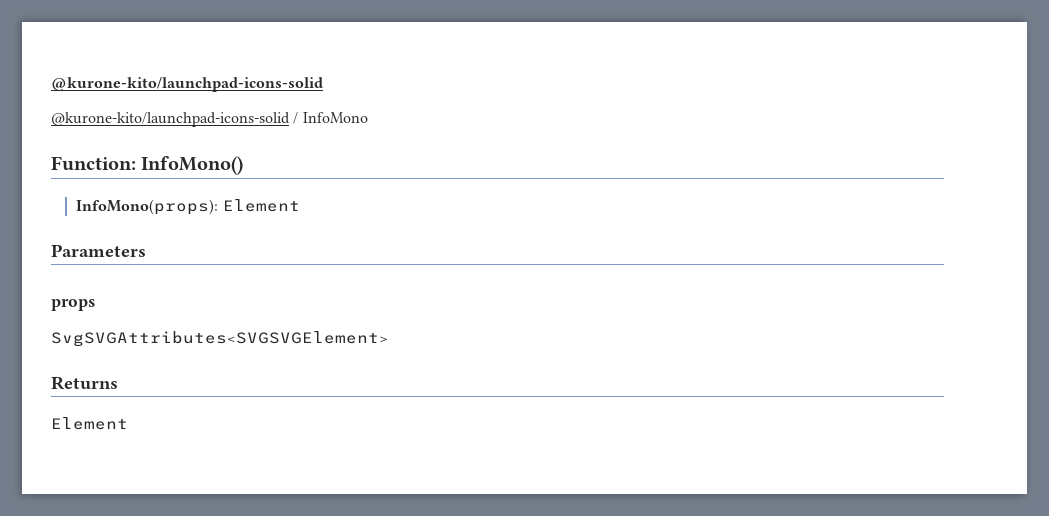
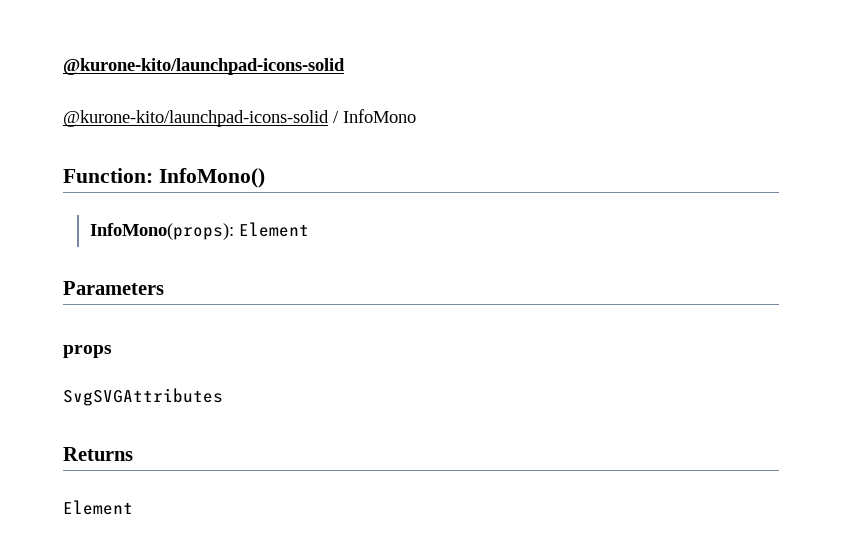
- SvgSVGAttributes<SVGSVGElement>
+ SvgSVGAttributes

